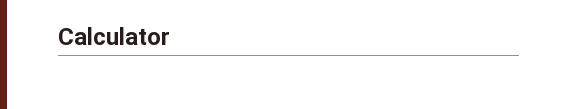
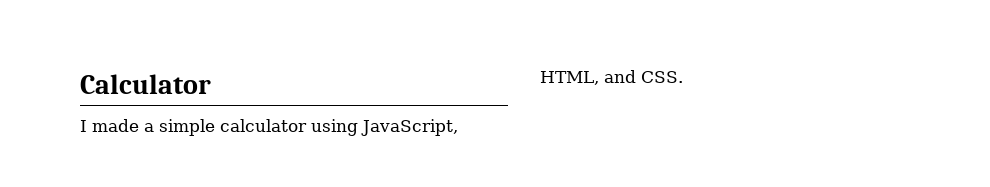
+ I made a simple calculator using JavaScript, HTML, and CSS.

